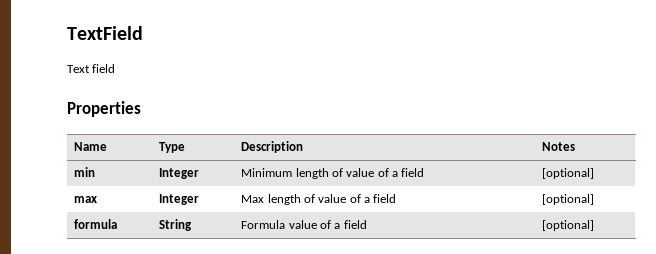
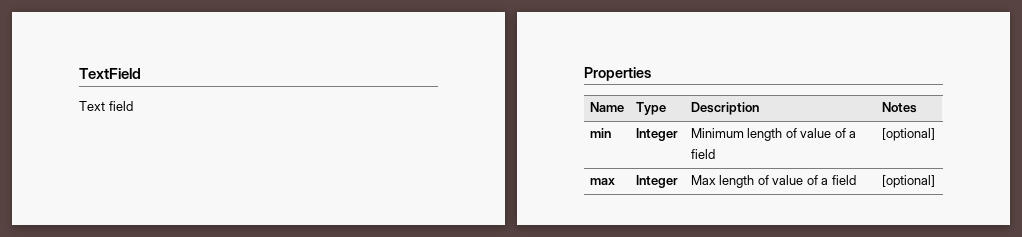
- formula | String | Formula value of a field | [optional]

